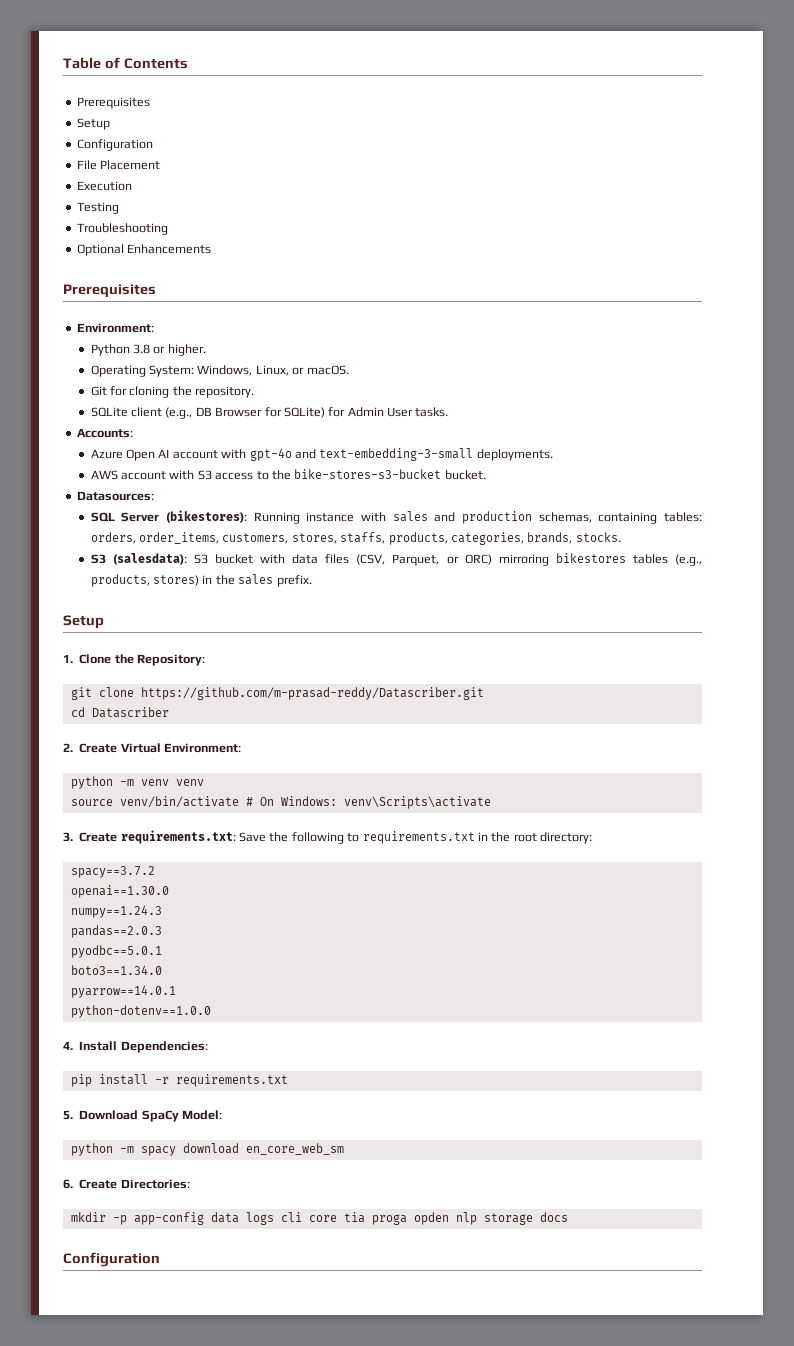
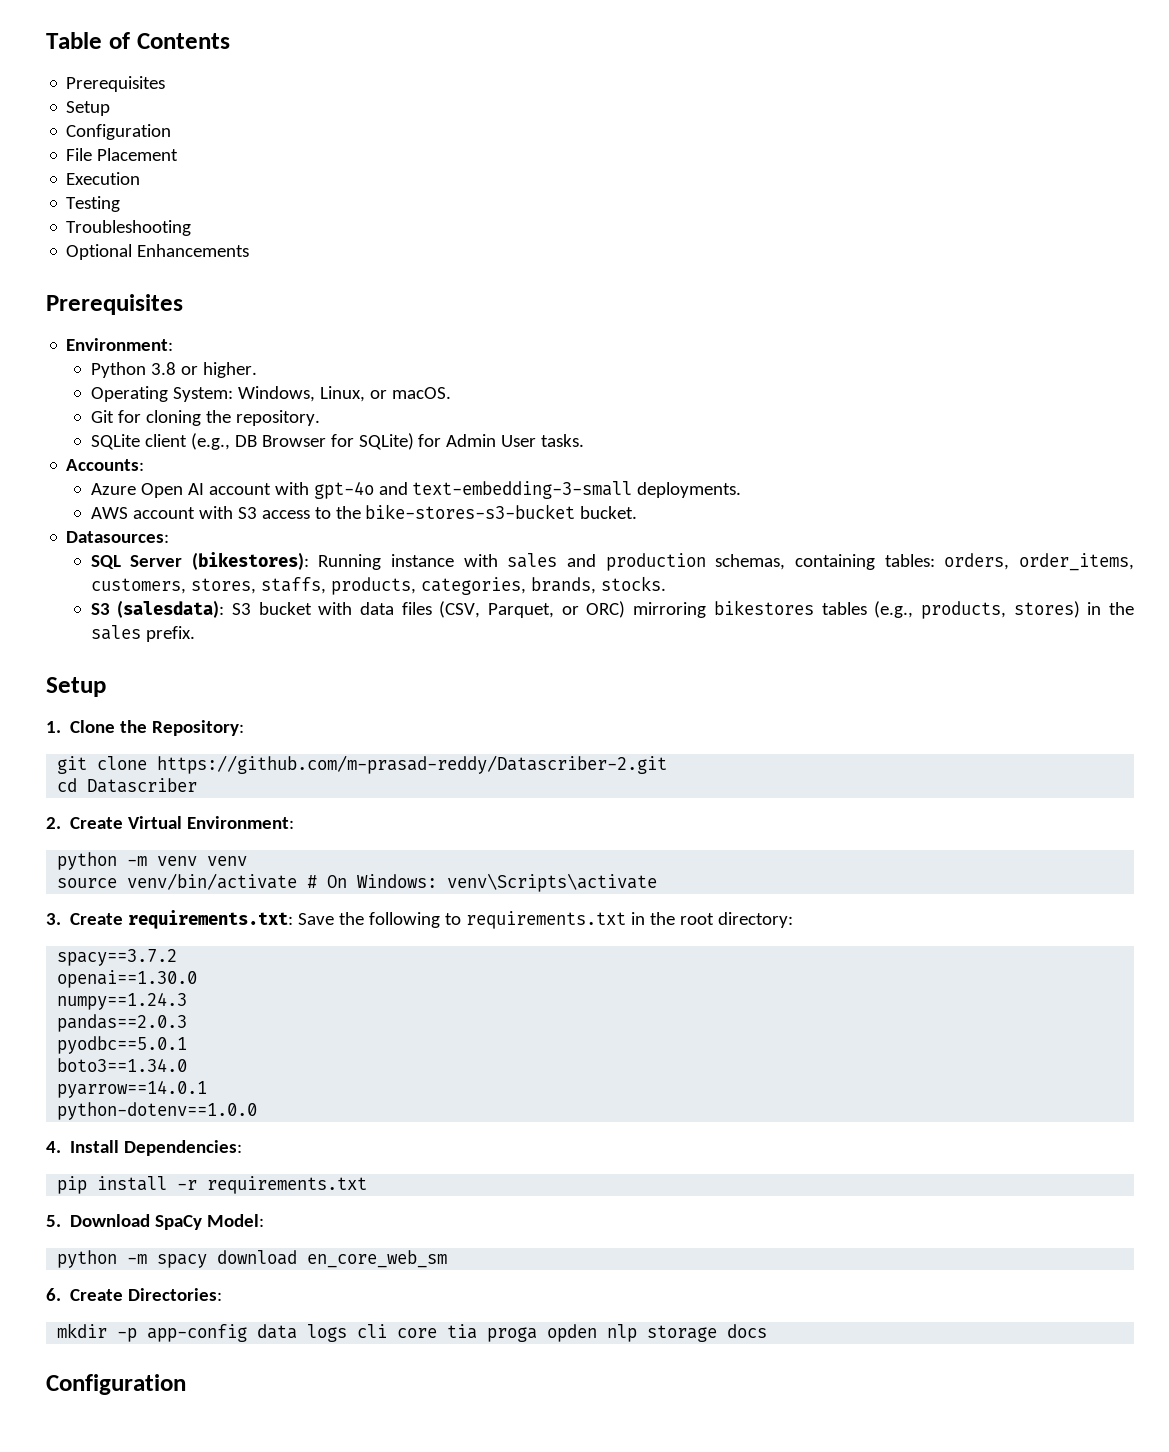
- git clone https://github.com/m-prasad-reddy/Datascriber.git
+ git clone https://github.com/m-prasad-reddy/Datascriber-2.git

